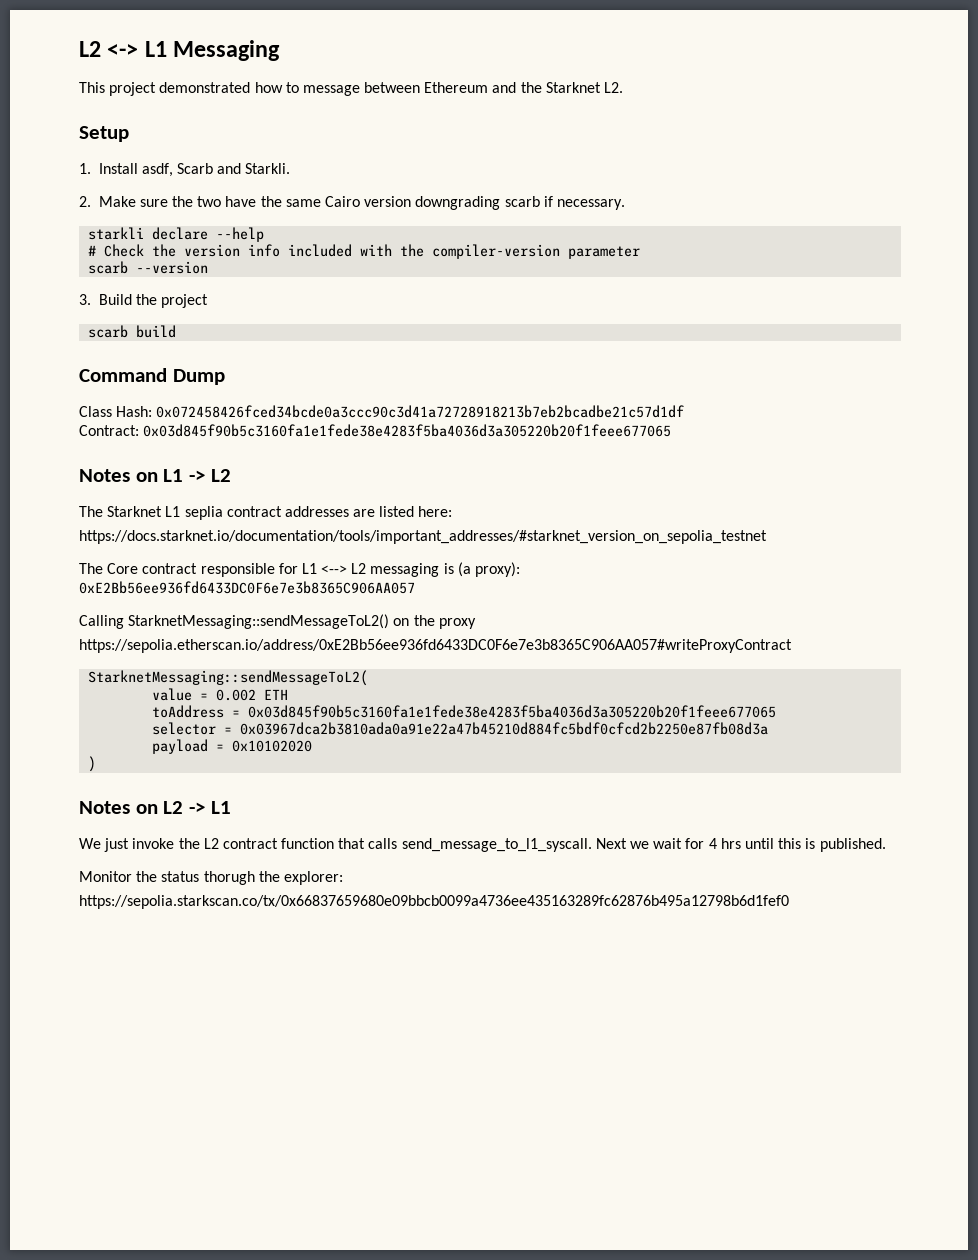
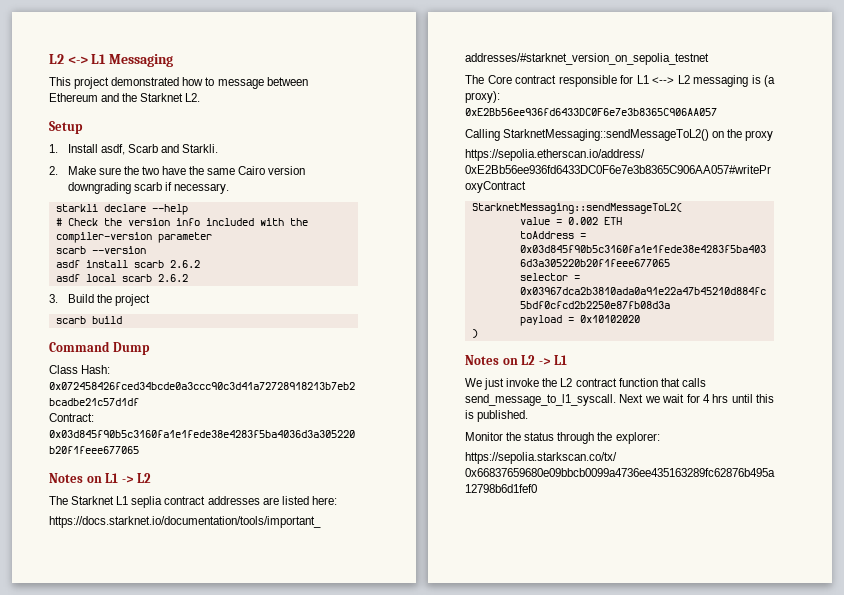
+ asdf install scarb 2.6.2
+ asdf local scarb 2.6.2
- Monitor the status thorugh the explorer:
+ Monitor the status through the explorer:

